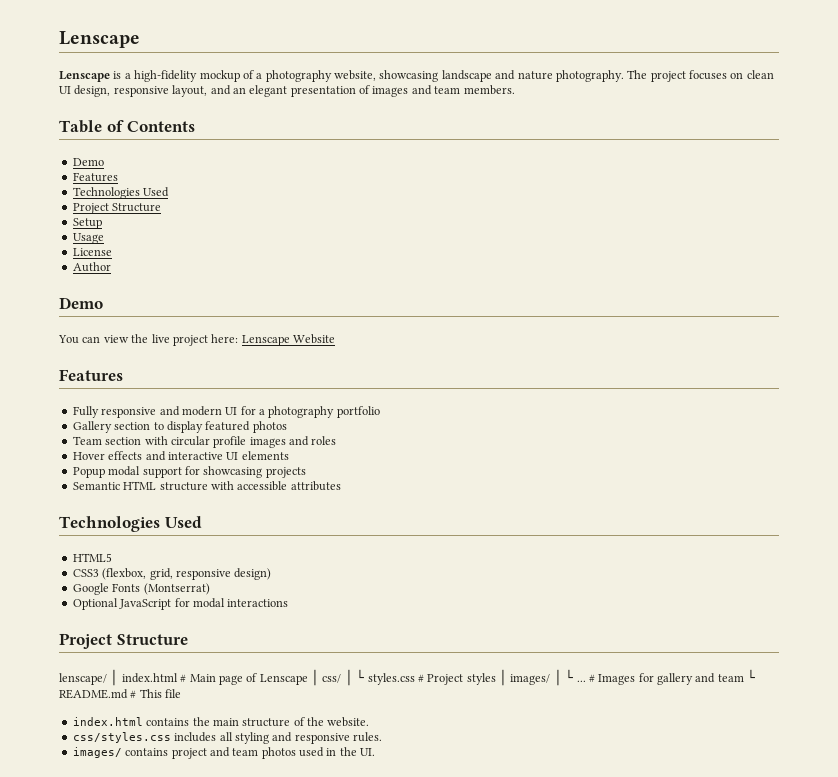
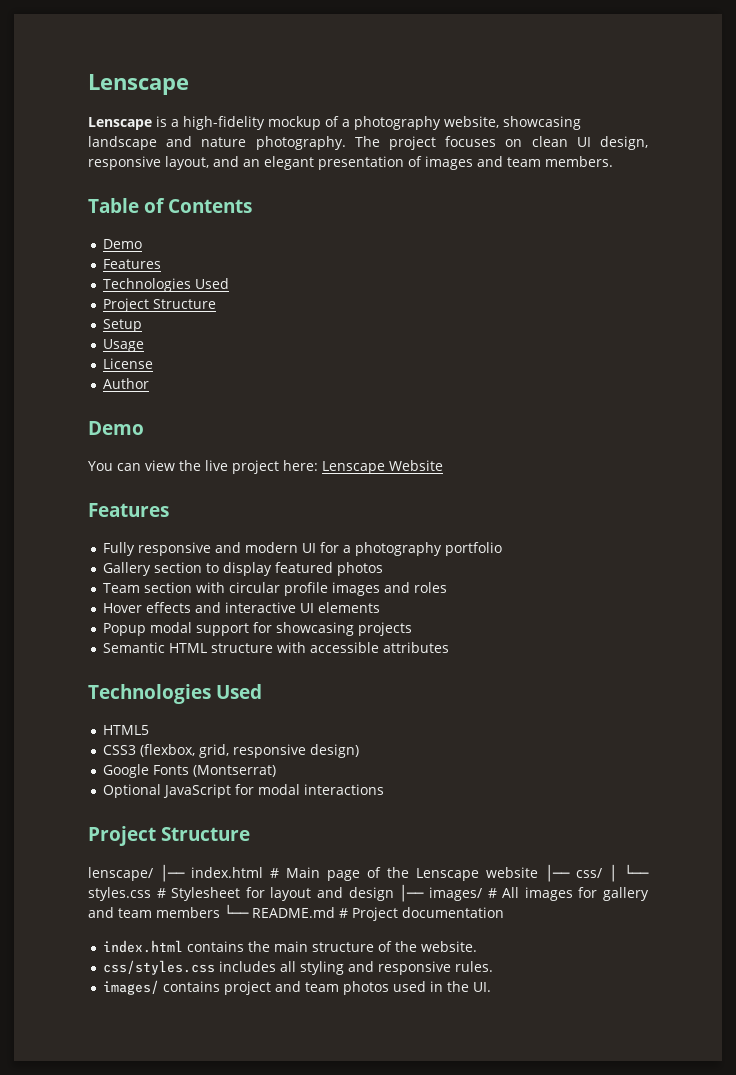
- lenscape/ │ index.html # Main page of Lenscape │ css/ │ └ styles.css # Project styles │ images/ │ └ ... # Images for gallery and team └ README.md # This file
+ lenscape/ │── index.html # Main page of the Lenscape website │── css/ │ └── styles.css # Stylesheet for layout and design │── images/ # All images for gallery and team members └── README.md # Project documentation

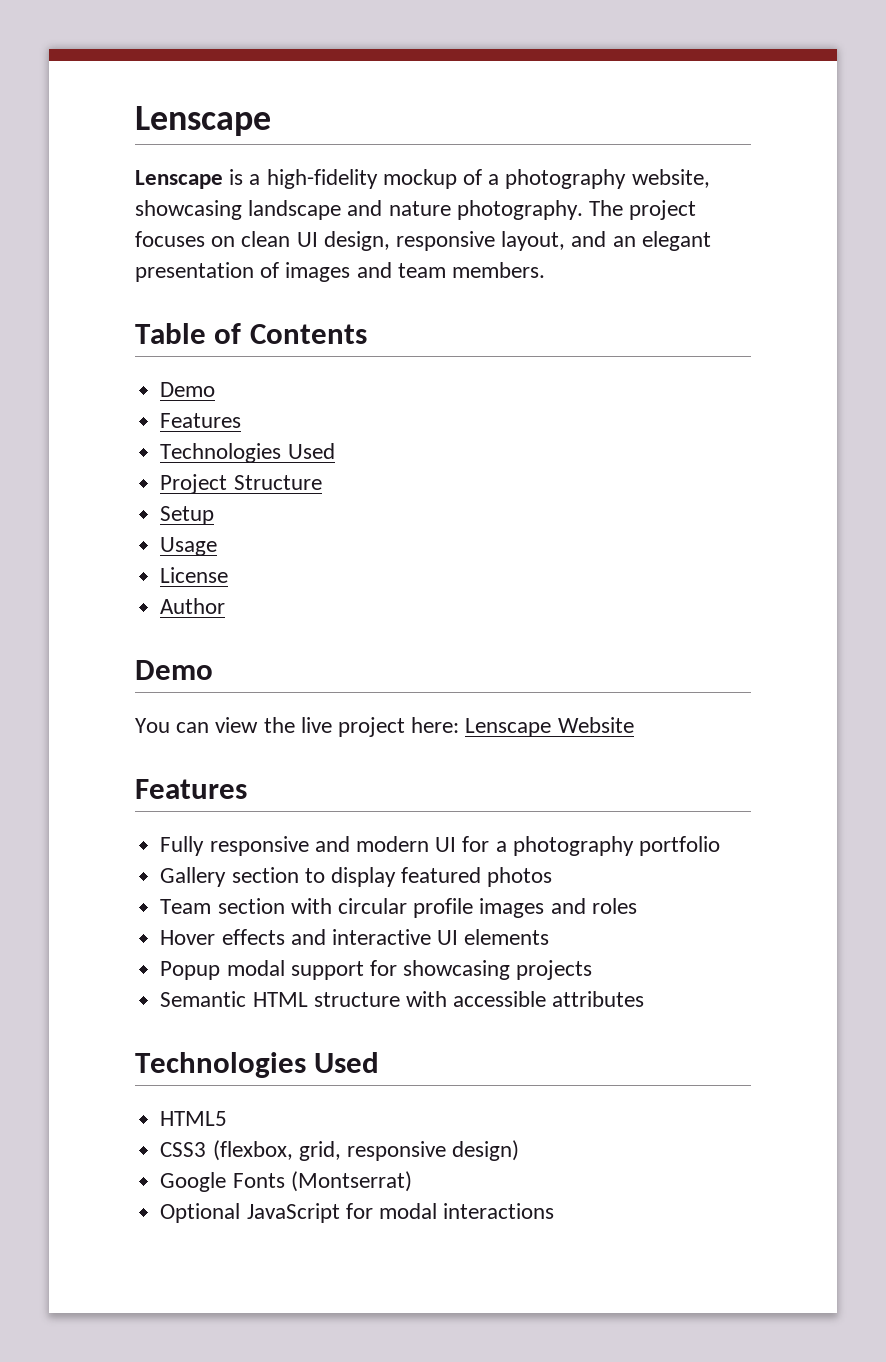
  Optional JavaScript for modal interactions
- Project Structure
- lenscape/ │── index.html # Main page of the Lenscape website │── css/ │ └── styles.css # Stylesheet for layout and design │── images/ # All images for gallery and team members └── README.md # Project documentation
- index.html contains the main structure of the website.
- css/styles.css includes all styling and responsive rules.
- images/ contains project and team photos used in the UI.

